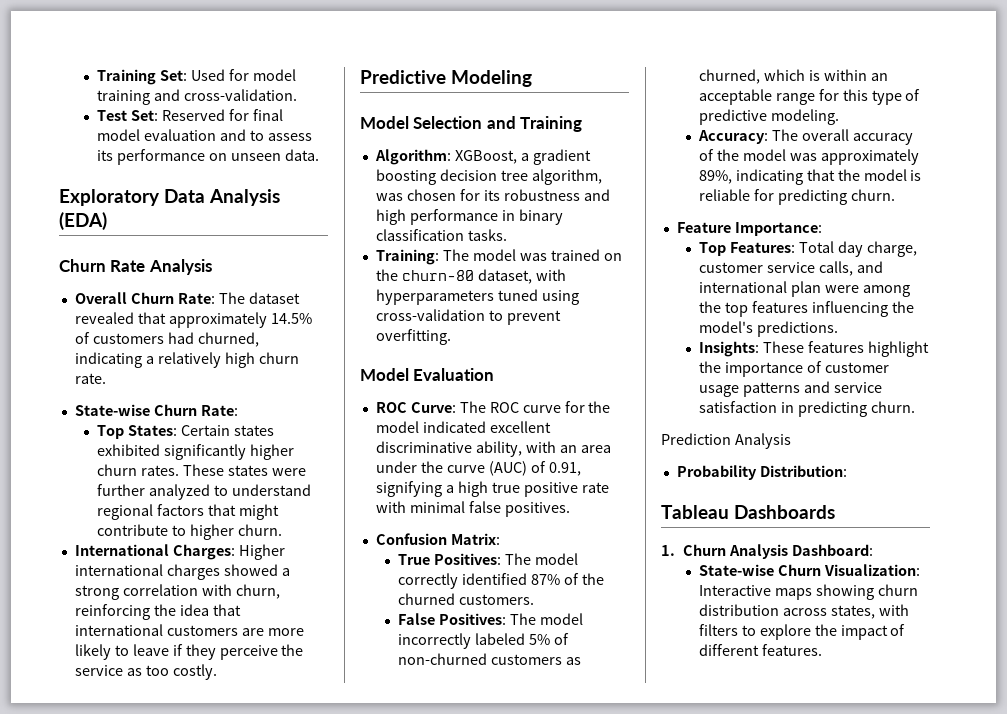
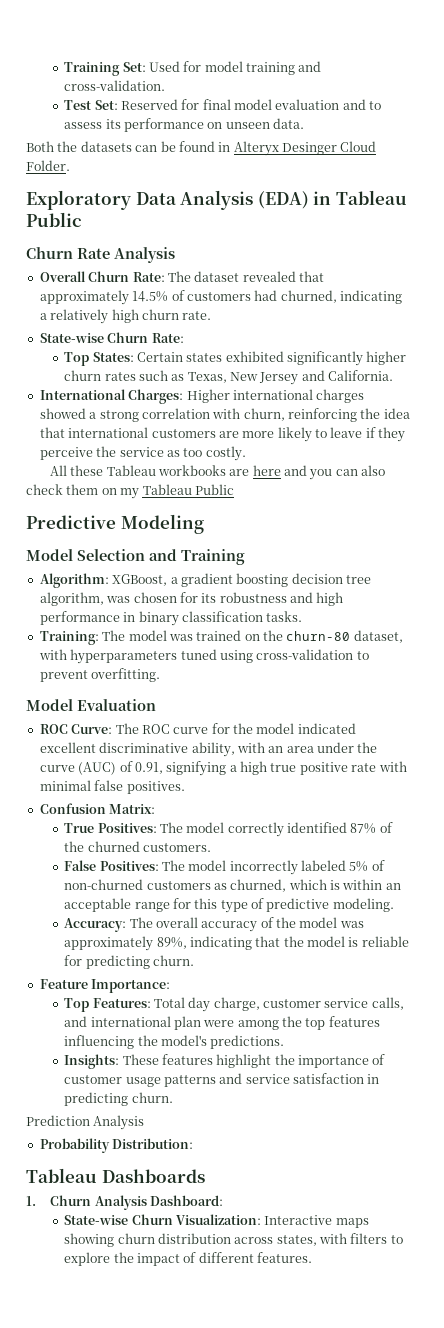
+ Both the datasets can be found in Alteryx Desinger Cloud Folder.
- Exploratory Data Analysis (EDA)
+ Exploratory Data Analysis (EDA) in Tableau Public
- Top States: Certain states exhibited significantly higher churn rates. These states were further analyzed to understand regional factors that might contribute to higher churn.
+ Top States: Certain states exhibited significantly higher churn rates such as Texas, New Jersey and California.
+ All these Tableau workbooks are here and you can also check them on my Tableau Public

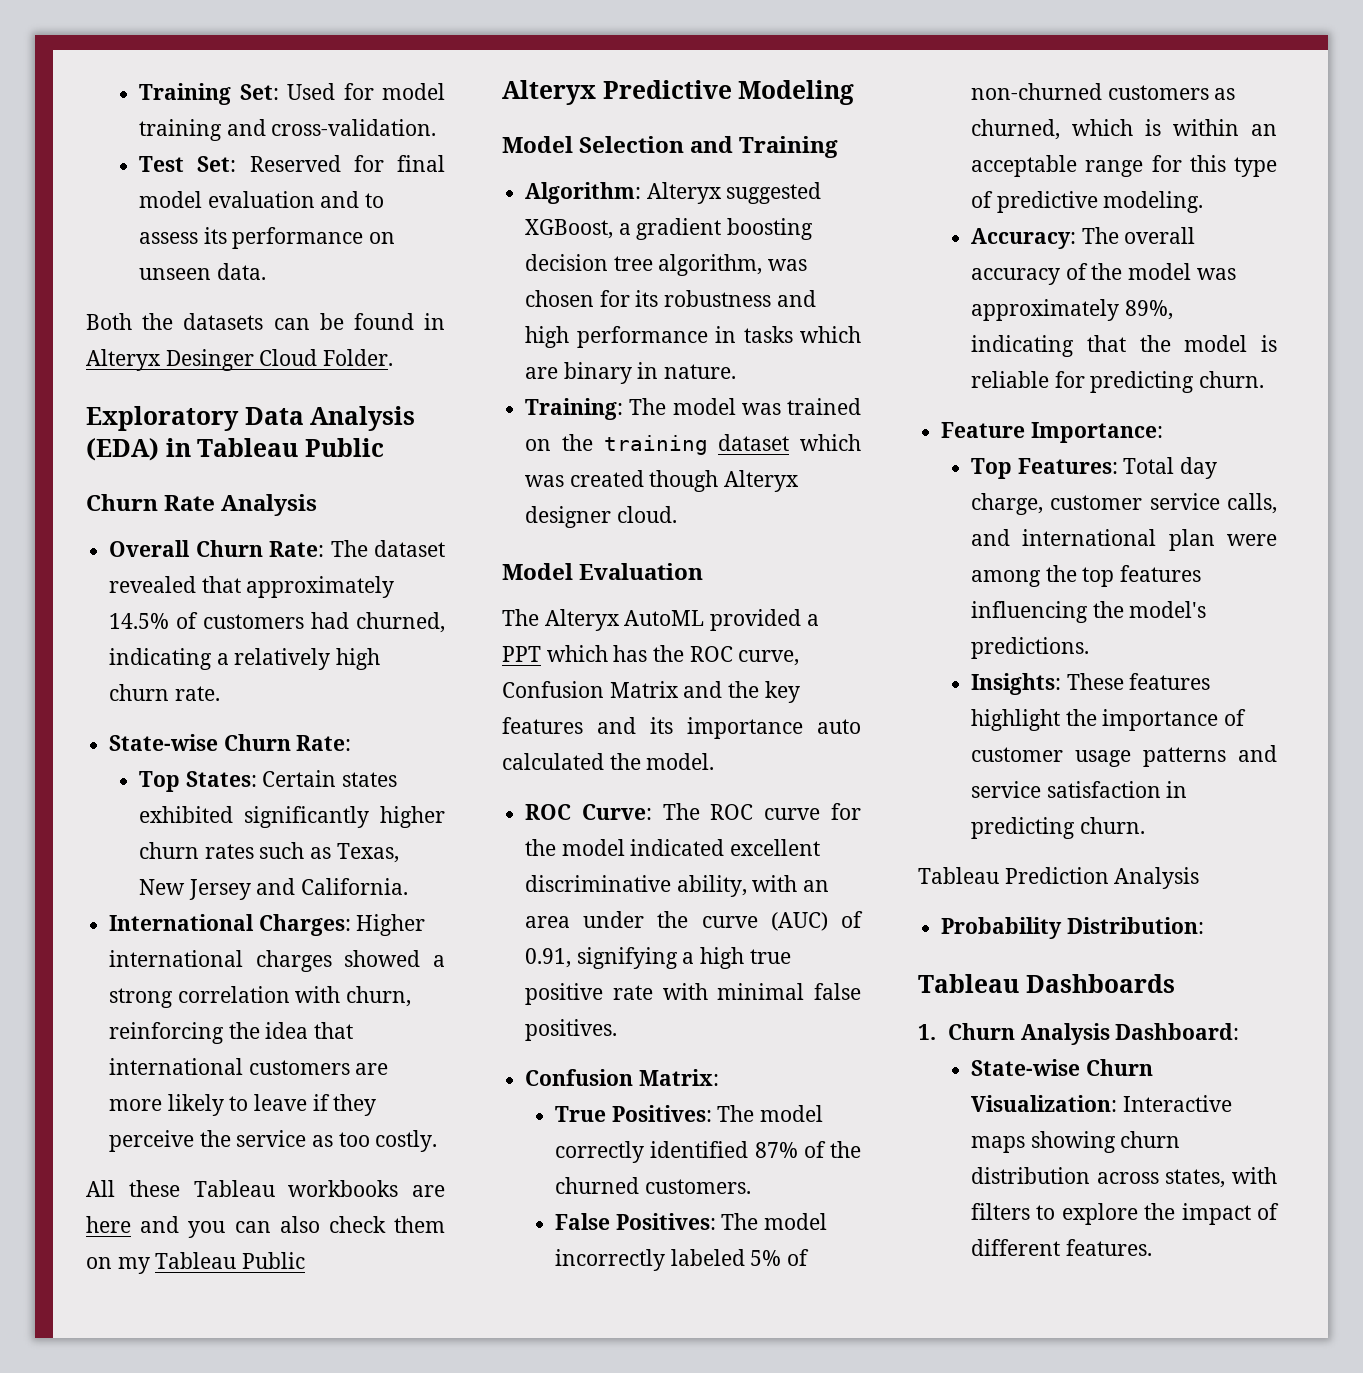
- Predictive Modeling
+ Alteryx Predictive Modeling
- Algorithm: XGBoost, a gradient boosting decision tree algorithm, was chosen for its robustness and high performance in binary classification tasks.
+ Algorithm: Alteryx suggested XGBoost, a gradient boosting decision tree algorithm, was chosen for its robustness and high performance in tasks which are binary in nature.
- Training: The model was trained on the churn-80 dataset, with hyperparameters tuned using cross-validation to prevent overfitting.
+ Training: The model was trained on the training dataset which was created though Alteryx designer cloud.
  Model Evaluation
+ The Alteryx AutoML provided a PPT which has the ROC curve, Confusion Matrix and the key features and its importance auto calculated the model.
- Prediction Analysis
+ Tableau Prediction Analysis

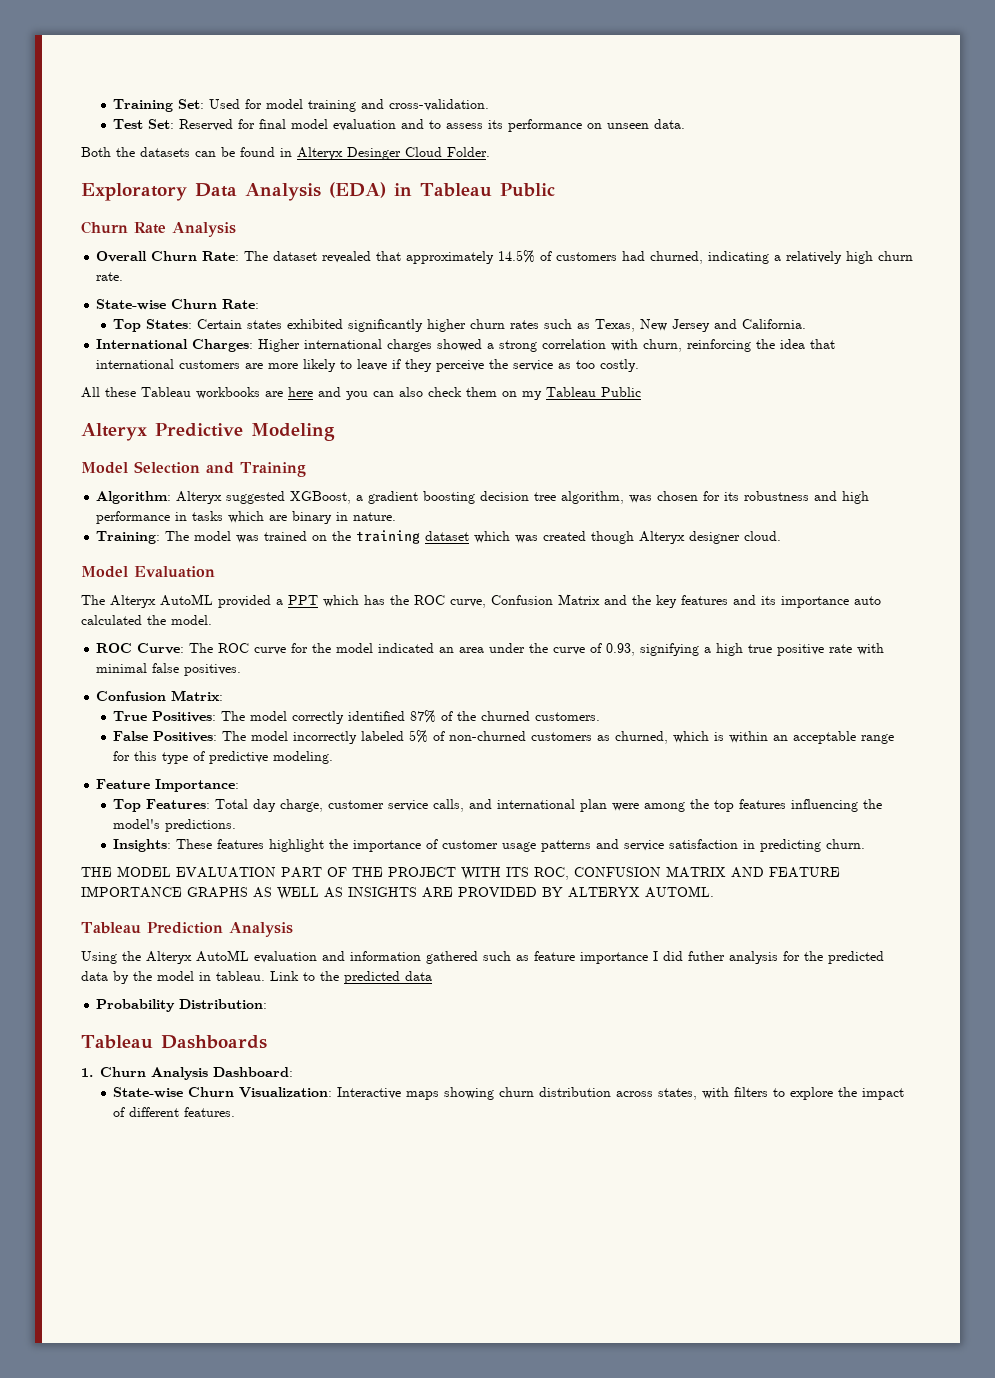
- ROC Curve: The ROC curve for the model indicated excellent discriminative ability, with an area under the curve (AUC) of 0.91, signifying a high true positive rate with minimal false positives.
+ ROC Curve: The ROC curve for the model indicated an area under the curve of 0.93, signifying a high true positive rate with minimal false positives.
- Accuracy: The overall accuracy of the model was approximately 89%, indicating that the model is reliable for predicting churn.
+ THE MODEL EVALUATION PART OF THE PROJECT WITH ITS ROC, CONFUSION MATRIX AND FEATURE IMPORTANCE GRAPHS AS WELL AS INSIGHTS ARE PROVIDED BY ALTERYX AUTOML.
  Tableau Prediction Analysis
+ Using the Alteryx AutoML evaluation and information gathered such as feature importance I did futher analysis for the predicted data by the model in tableau. Link to the predicted data

